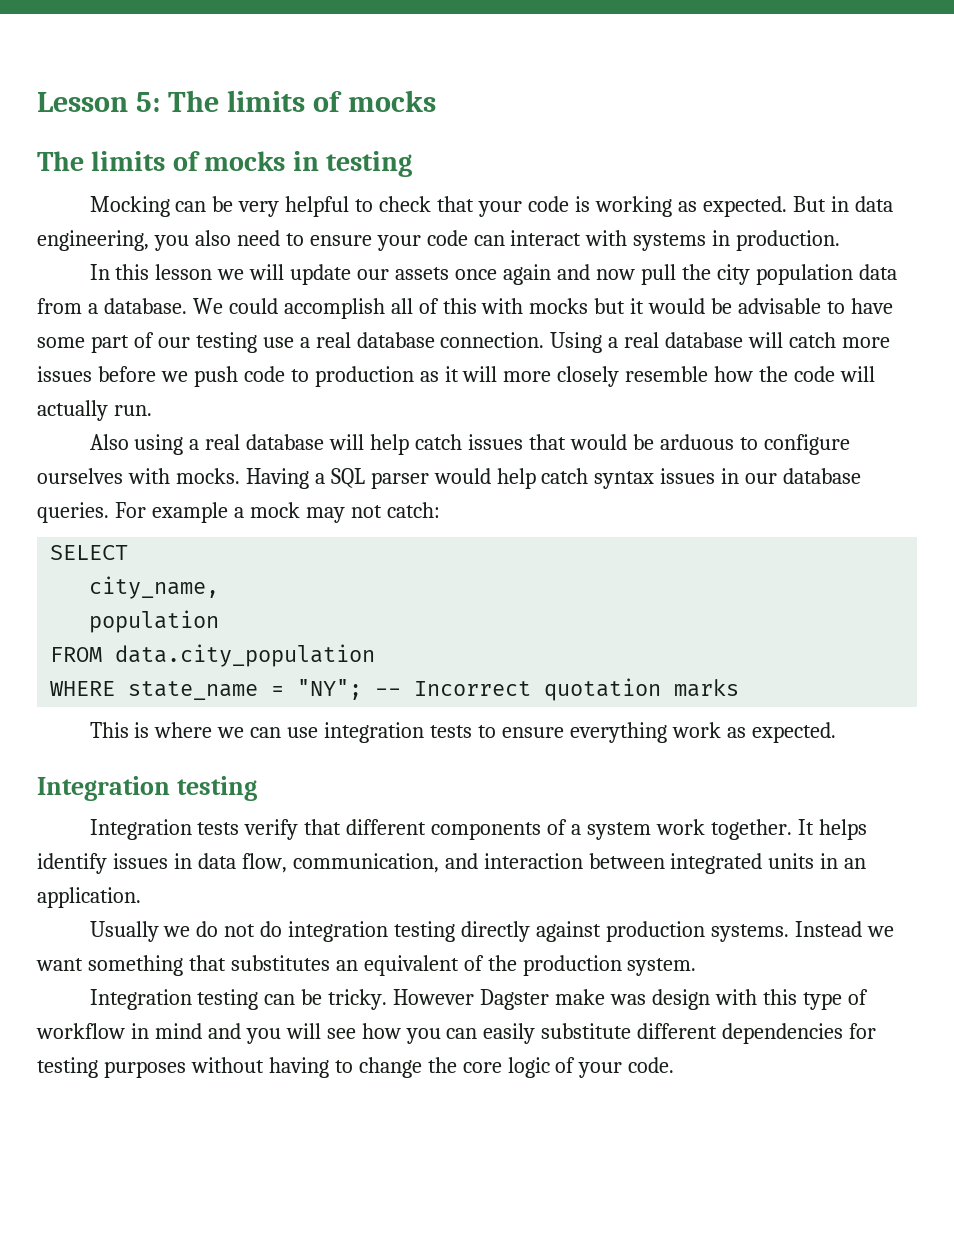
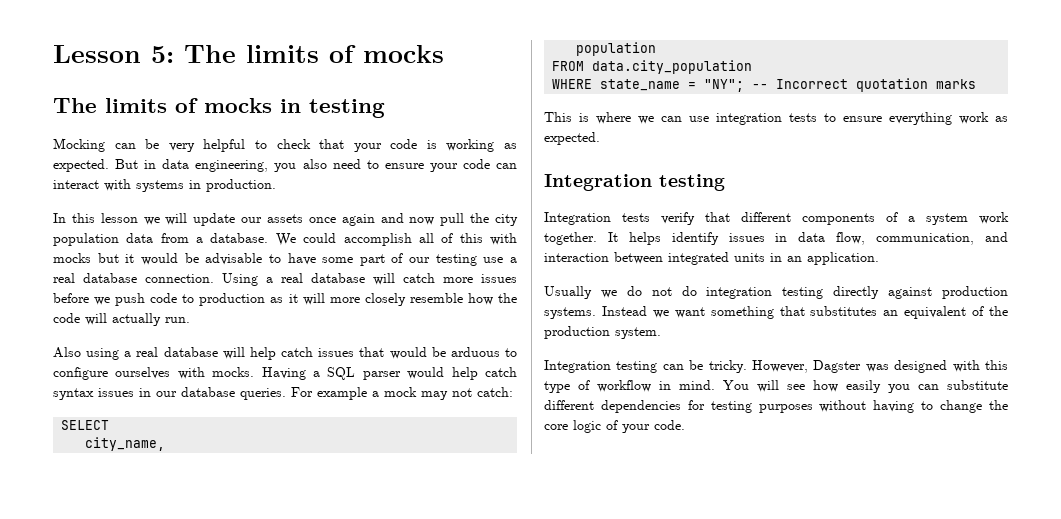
- However Dagster make was design with this type of workflow in mind and you will see how you can easily substitute different dependencies for testing purposes without having to change the core logic of your code.
+ However, Dagster was designed with this type of workflow in mind. You will see how easily you can substitute different dependencies for testing purposes without having to change the core logic of your code.

